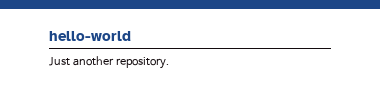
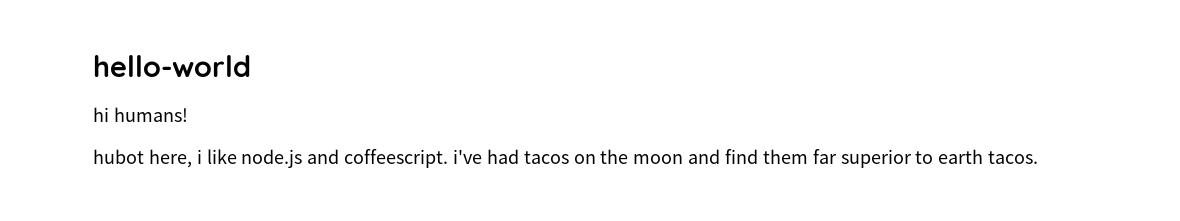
- Just another repository.
+ hi humans!
+ hubot here, i like node.js and coffeescript. i've had tacos on the moon and find them far superior to earth tacos.

